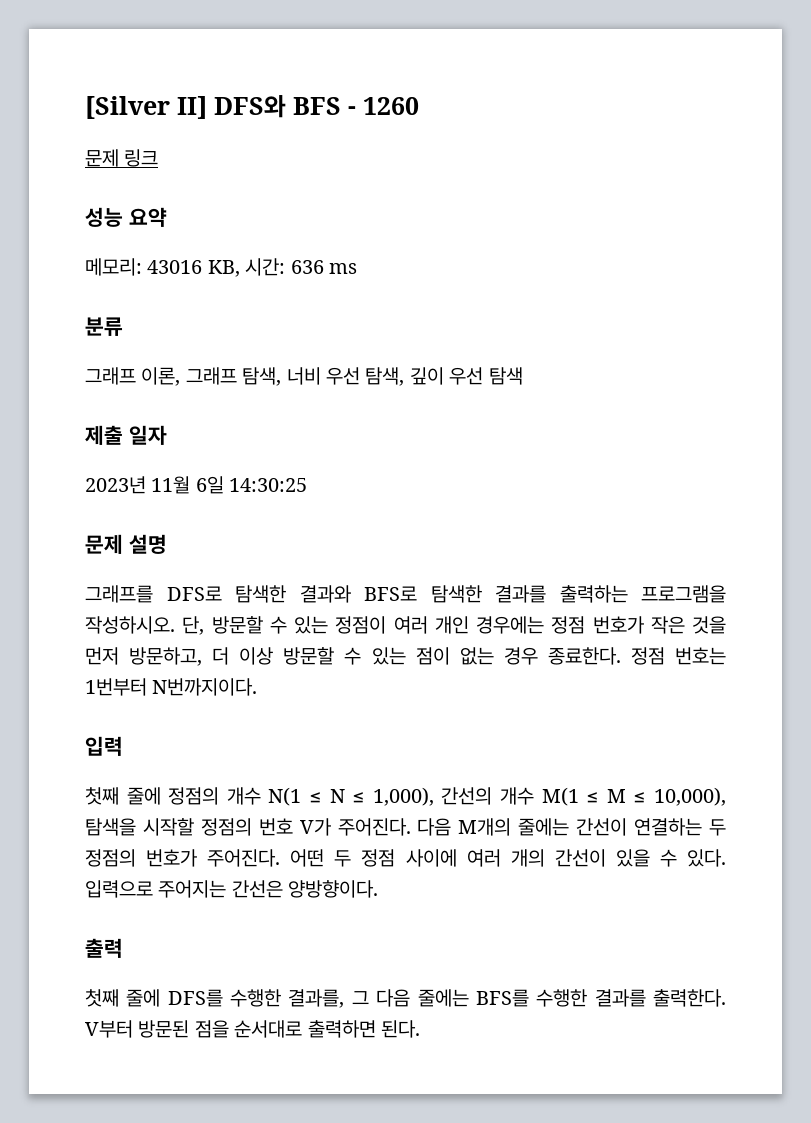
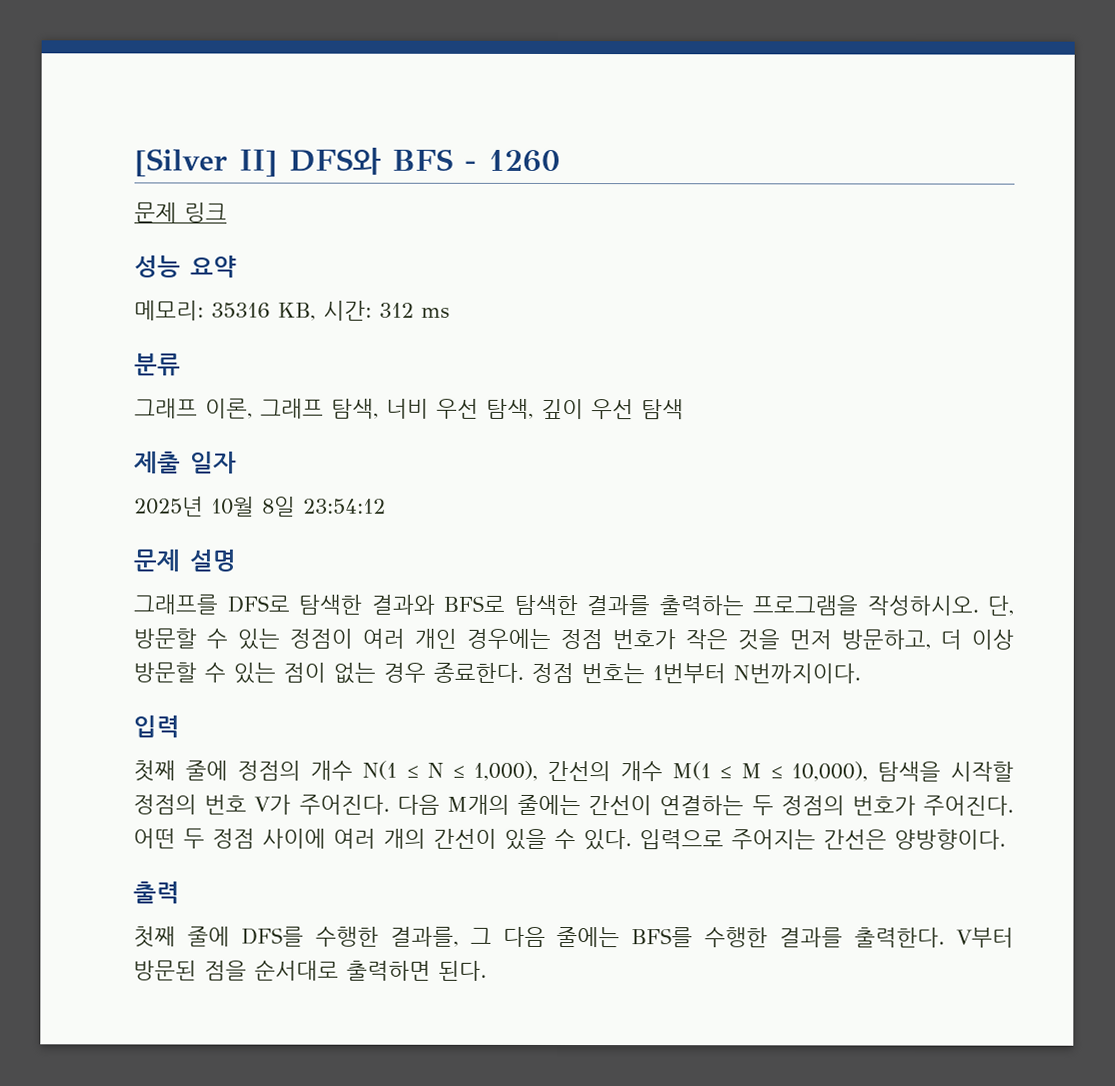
- 메모리: 43016 KB, 시간: 636 ms
+ 메모리: 35316 KB, 시간: 312 ms
- 2023년 11월 6일 14:30:25
+ 2025년 10월 8일 23:54:12

